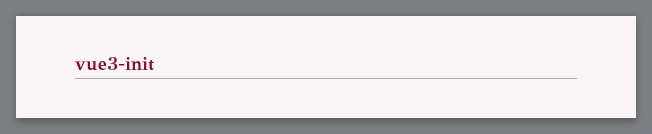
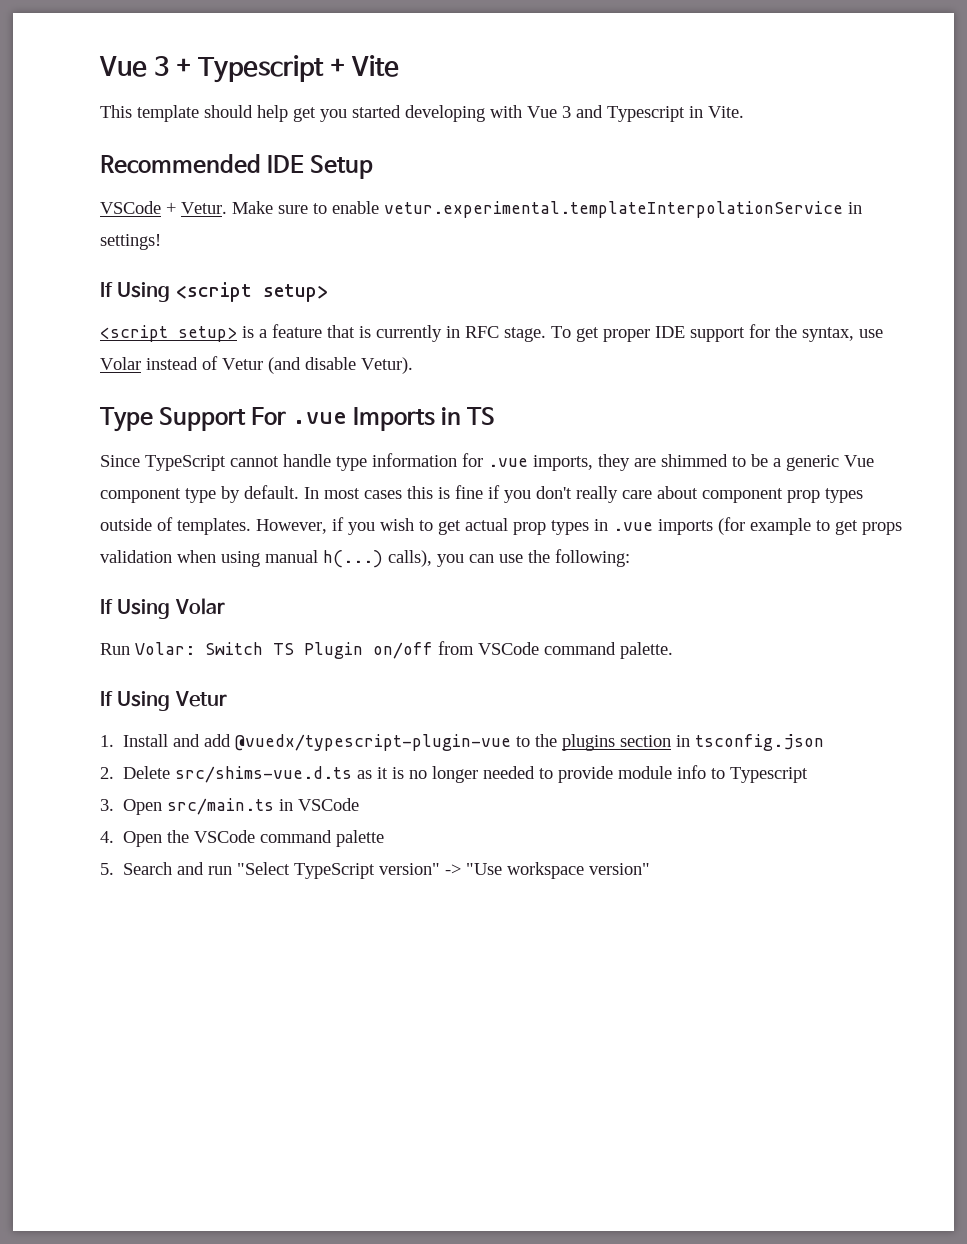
- vue3-init
+ Vue 3 + Typescript + Vite
+ This template should help get you started developing with Vue 3 and Typescript in Vite.
+ Recommended IDE Setup
+ VSCode + Vetur. Make sure to enable vetur.experimental.templateInterpolationService in settings!
+ If Using <script setup>
+ <script setup> is a feature that is currently in RFC stage. To get proper IDE support for the syntax, use Volar instead of Vetur (and disable Vetur).
+ Type Support For .vue Imports in TS
+ Since TypeScript cannot handle type information for .vue imports, they are shimmed to be a generic Vue component type by default. In most cases this is fine if you don't really care about component prop types outside of templates. However, if you wish to get actual prop types in .vue imports (for example to get props validation when using manual h(...) calls), you can use the following:
+ If Using Volar
+ Run Volar: Switch TS Plugin on/off from VSCode command palette.
+ If Using Vetur
+ 1. Install and add @vuedx/typescript-plugin-vue to the plugins section in tsconfig.json
+ 2. Delete src/shims-vue.d.ts as it is no longer needed to provide module info to Typescript
+ 3. Open src/main.ts in VSCode
+ 4. Open the VSCode command palette
+ 5. Search and run "Select TypeScript version" -> "Use workspace version"

